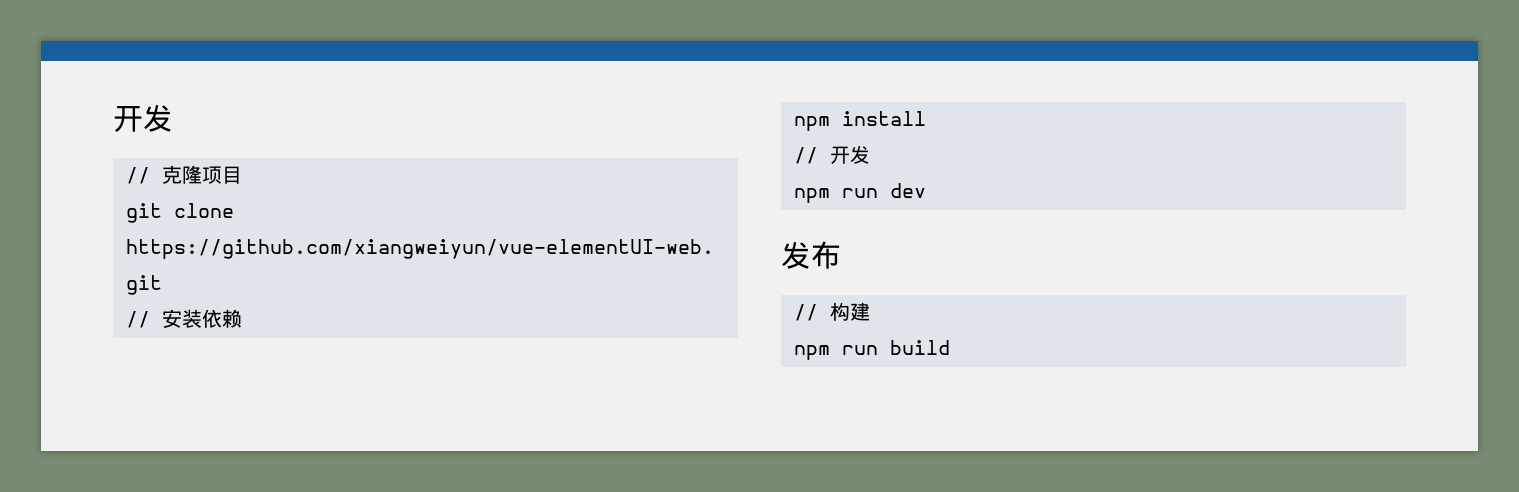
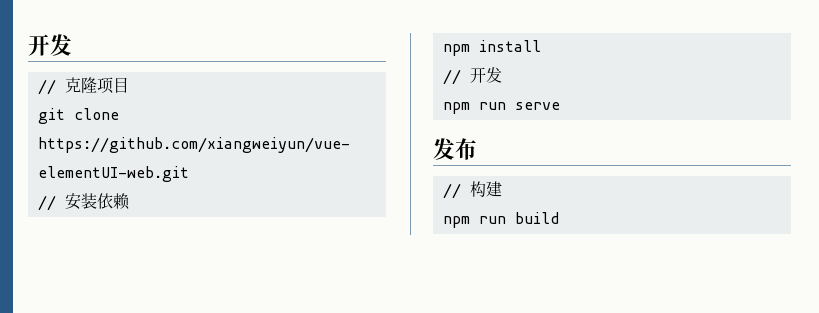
- npm run dev
+ npm run serve

